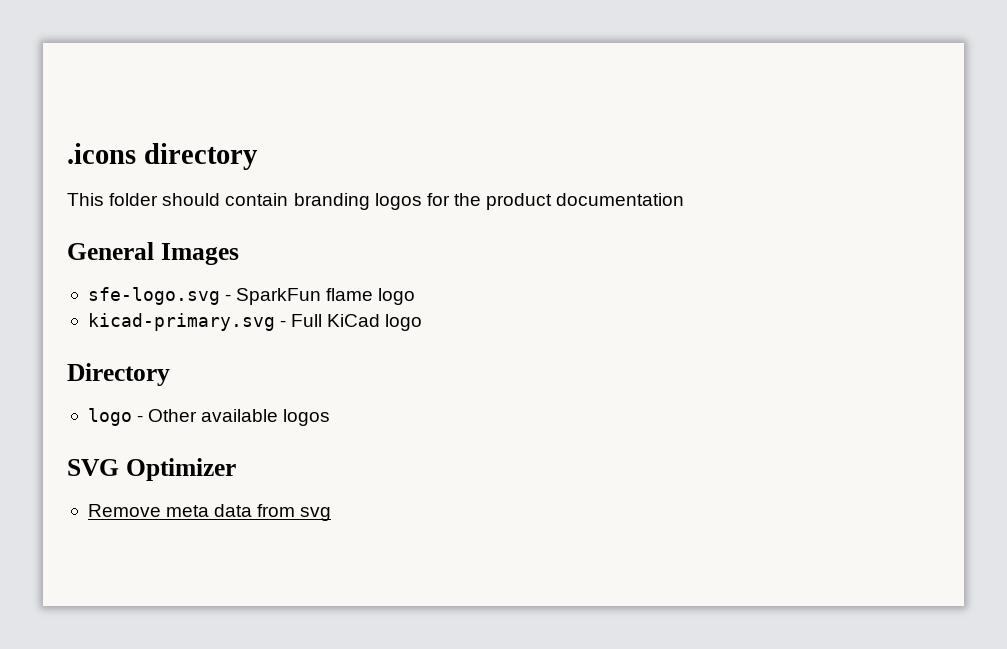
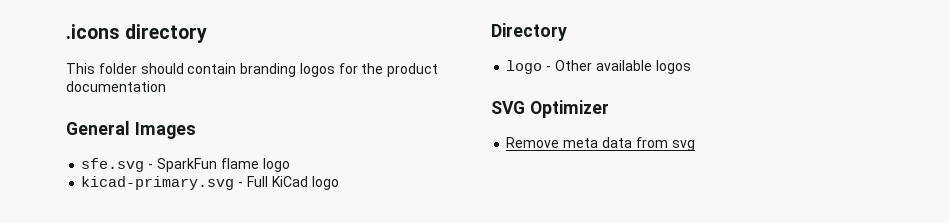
- sfe-logo.svg - SparkFun flame logo
+ sfe.svg - SparkFun flame logo

